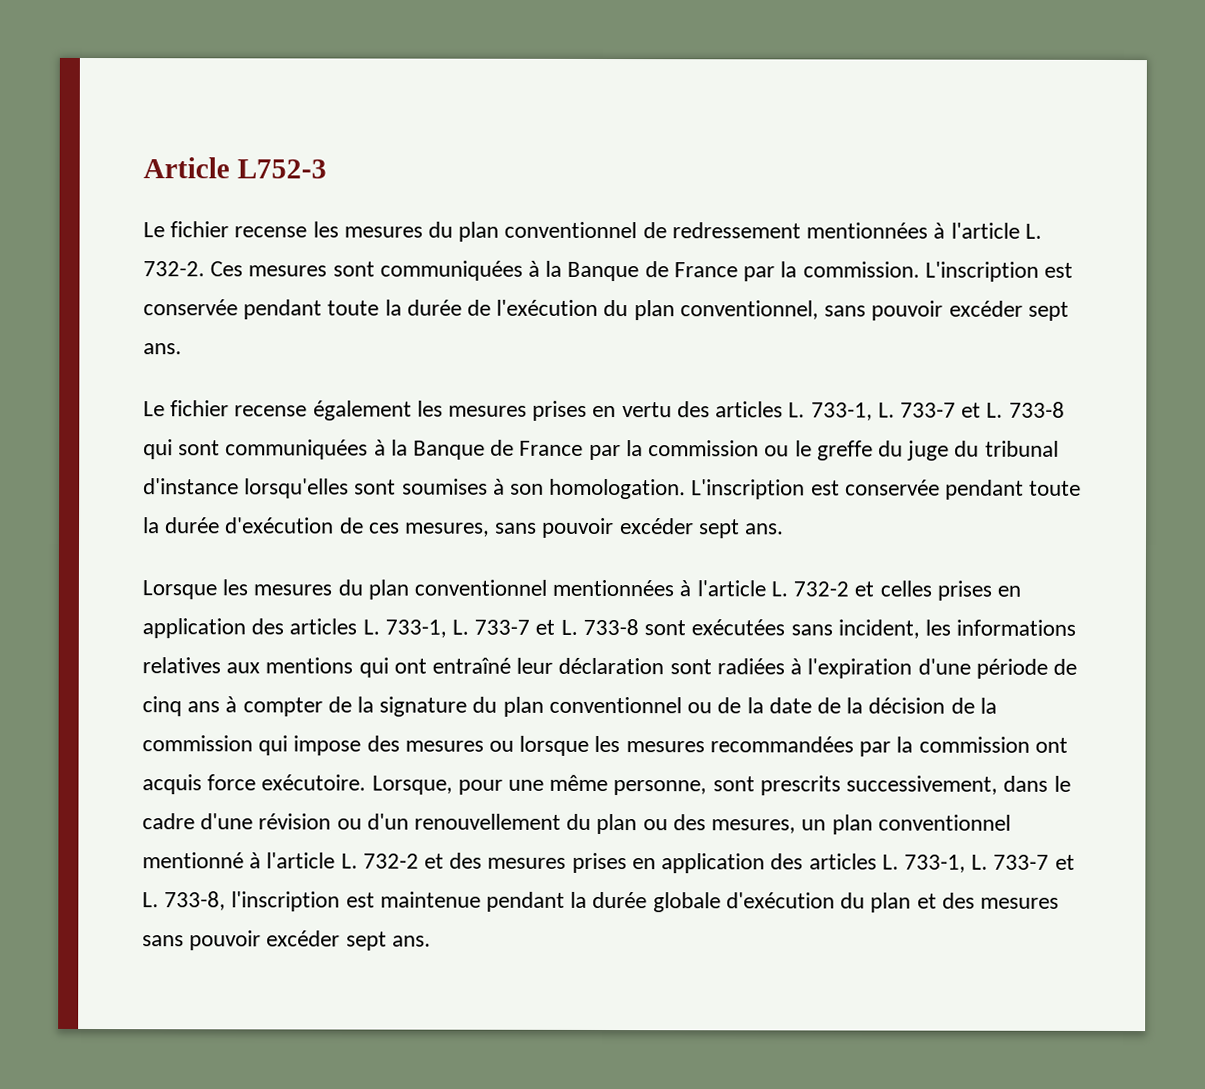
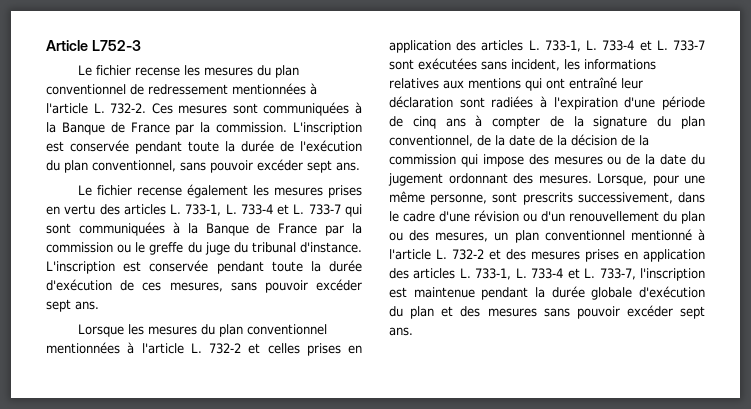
- Le fichier recense également les mesures prises en vertu des articles L. 733-1, L. 733-7 et L. 733-8 qui sont communiquées à la Banque de France par la commission ou le greffe du juge du tribunal d'instance lorsqu'elles sont soumises à son homologation.
+ Le fichier recense également les mesures prises en vertu des articles L. 733-1, L. 733-4 et L. 733-7 qui sont communiquées à la Banque de France par la commission ou le greffe du juge du tribunal d'instance.
- Lorsque les mesures du plan conventionnel mentionnées à l'article L. 732-2 et celles prises en application des articles L. 733-1, L. 733-7 et L. 733-8 sont exécutées sans incident, les informations relatives aux mentions qui ont entraîné leur déclaration sont radiées à l'expiration d'une période de cinq ans à compter de la signature du plan conventionnel ou de la date de la décision de la commission qui impose des mesures ou lorsque les mesures recommandées par la commission ont acquis force exécutoire.
+ Lorsque les mesures du plan conventionnel mentionnées à l'article L. 732-2 et celles prises en application des articles L. 733-1, L. 733-4 et L. 733-7 sont exécutées sans incident, les informations relatives aux mentions qui ont entraîné leur déclaration sont radiées à l'expiration d'une période de cinq ans à compter de la signature du plan conventionnel, de la date de la décision de la commission qui impose des mesures ou de la date du jugement ordonnant des mesures.
- Lorsque, pour une même personne, sont prescrits successivement, dans le cadre d'une révision ou d'un renouvellement du plan ou des mesures, un plan conventionnel mentionné à l'article L. 732-2 et des mesures prises en application des articles L. 733-1, L. 733-7 et L. 733-8, l'inscription est maintenue pendant la durée globale d'exécution du plan et des mesures sans pouvoir excéder sept ans.
+ Lorsque, pour une même personne, sont prescrits successivement, dans le cadre d'une révision ou d'un renouvellement du plan ou des mesures, un plan conventionnel mentionné à l'article L. 732-2 et des mesures prises en application des articles L. 733-1, L. 733-4 et L. 733-7, l'inscription est maintenue pendant la durée globale d'exécution du plan et des mesures sans pouvoir excéder sept ans.

